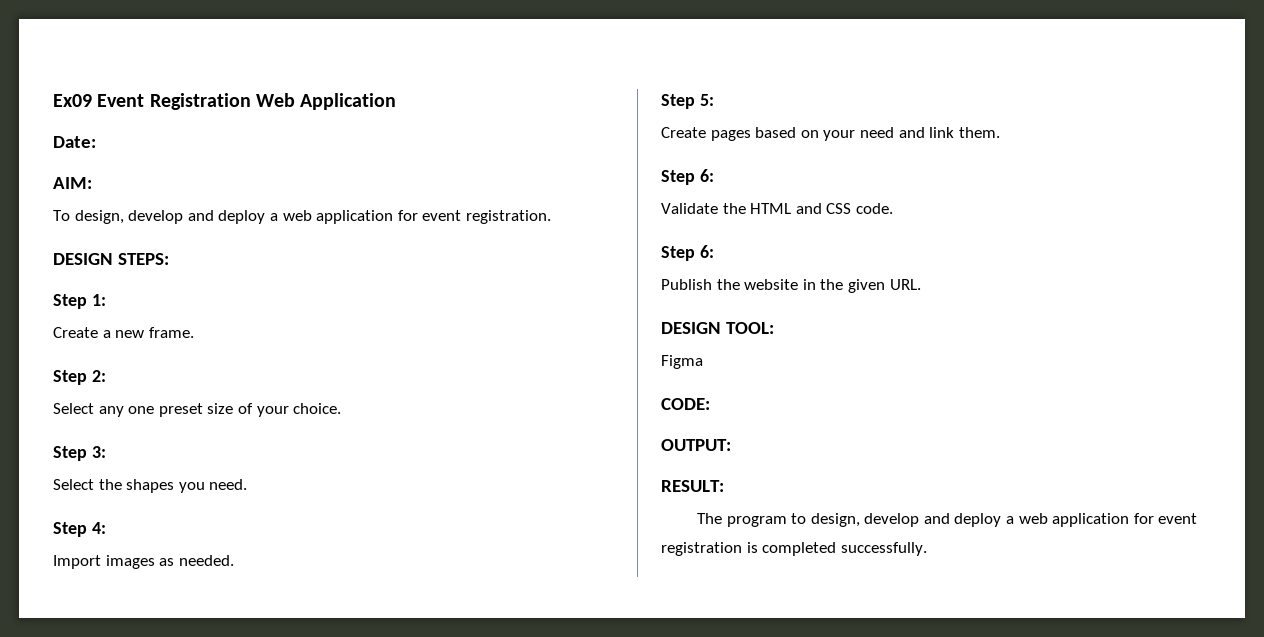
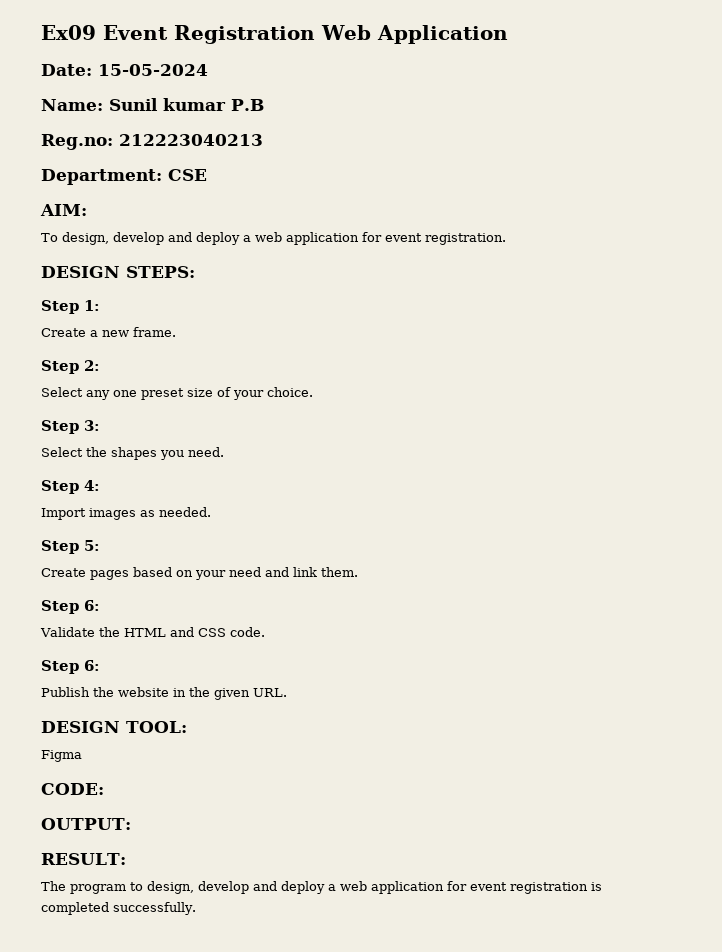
- Date:
+ Date: 15-05-2024
+ Name: Sunil kumar P.B
+ Reg.no: 212223040213
+ Department: CSE

